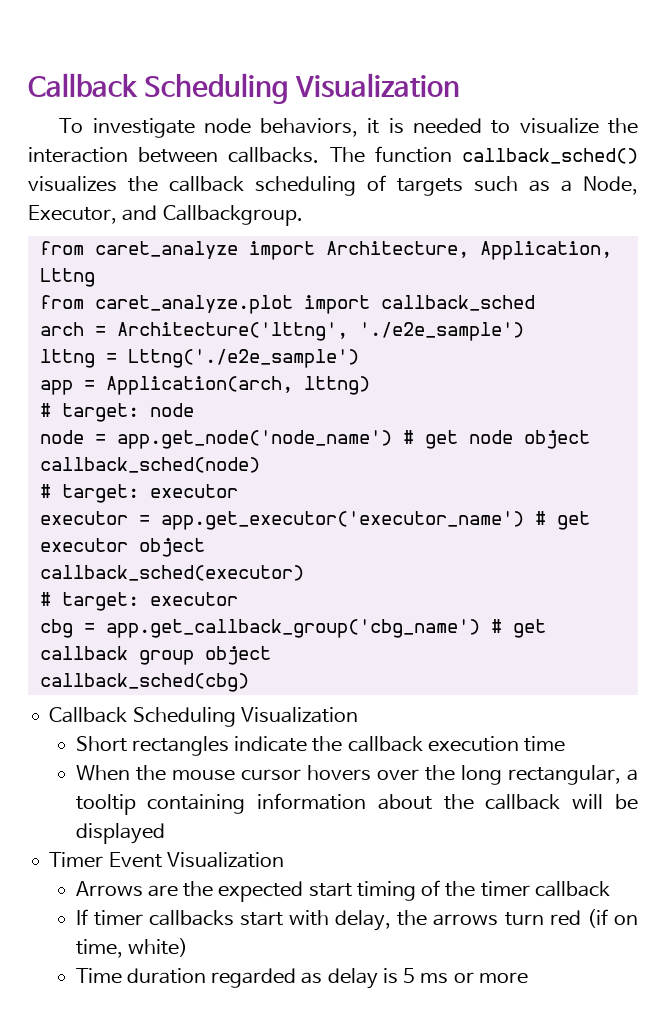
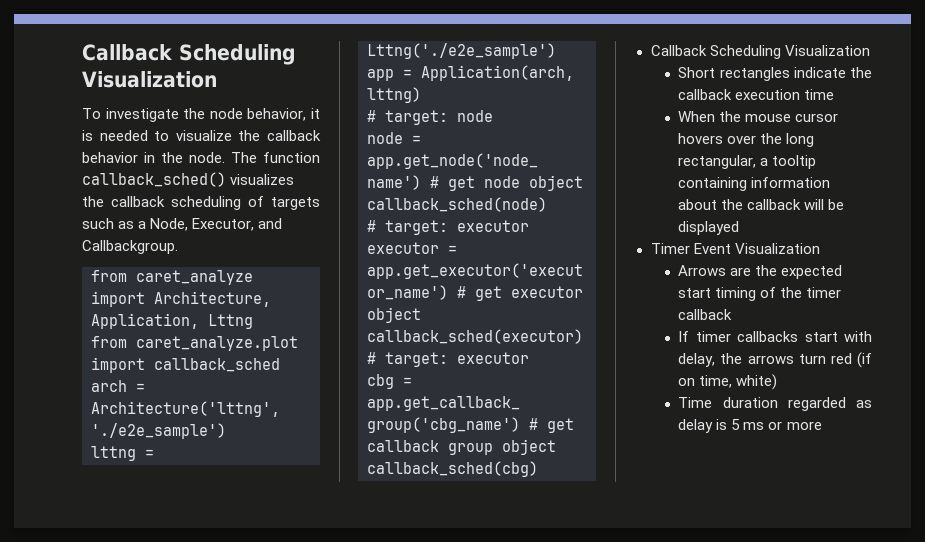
- To investigate node behaviors, it is needed to visualize the interaction between callbacks.
+ To investigate the node behavior, it is needed to visualize the callback behavior in the node.

